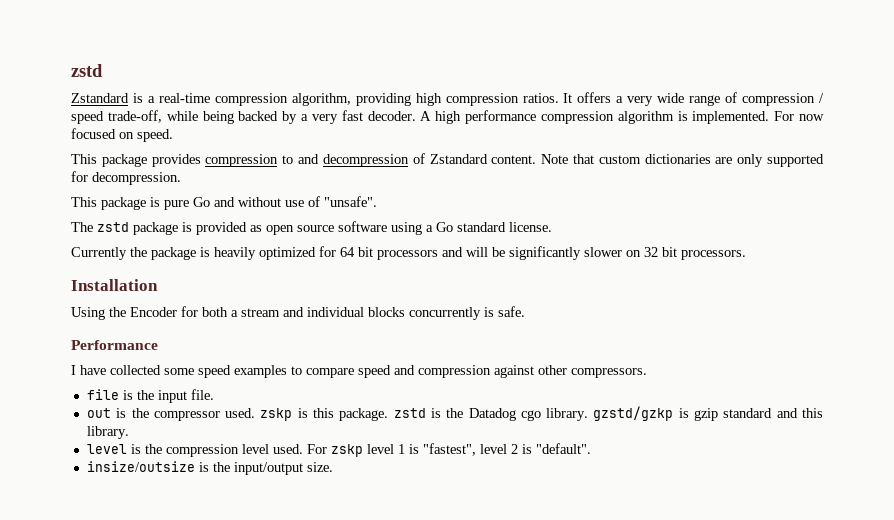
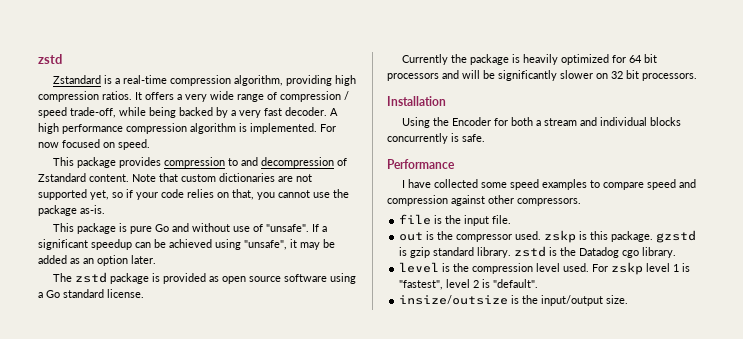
- Note that custom dictionaries are only supported for decompression.
+ Note that custom dictionaries are not supported yet, so if your code relies on that, you cannot use the package as-is.
+ If a significant speedup can be achieved using "unsafe", it may be added as an option later.
- out is the compressor used. zskp is this package. zstd is the Datadog cgo library. gzstd/gzkp is gzip standard and this library.
+ out is the compressor used. zskp is this package. gzstd is gzip standard library. zstd is the Datadog cgo library.

